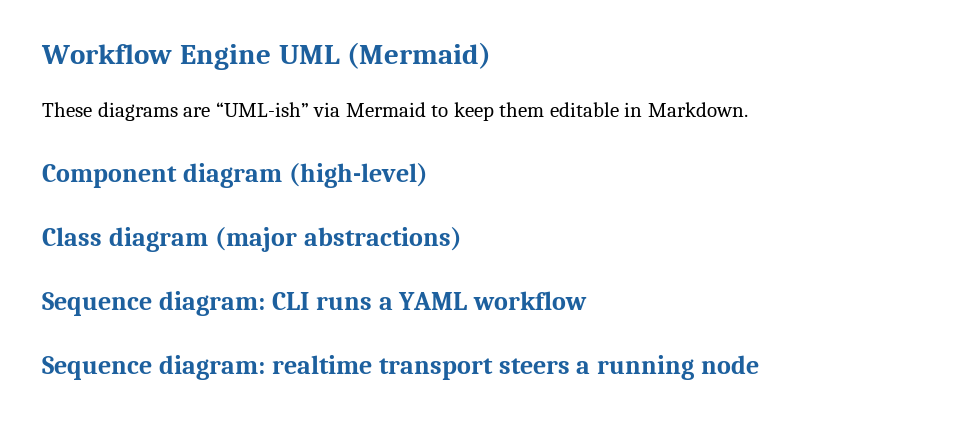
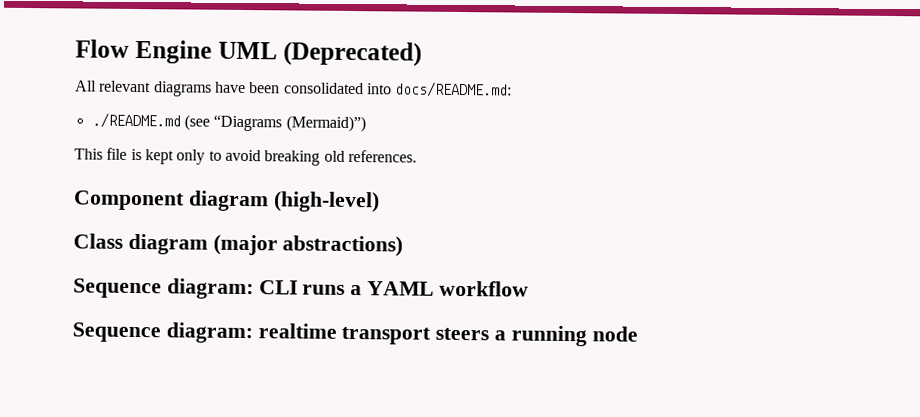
- Workflow Engine UML (Mermaid)
- These diagrams are “UML-ish” via Mermaid to keep them editable in Markdown.
+ Flow Engine UML (Deprecated)
+ All relevant diagrams have been consolidated into docs/README.md:
+ ./README.md (see “Diagrams (Mermaid)”)
+ This file is kept only to avoid breaking old references.

